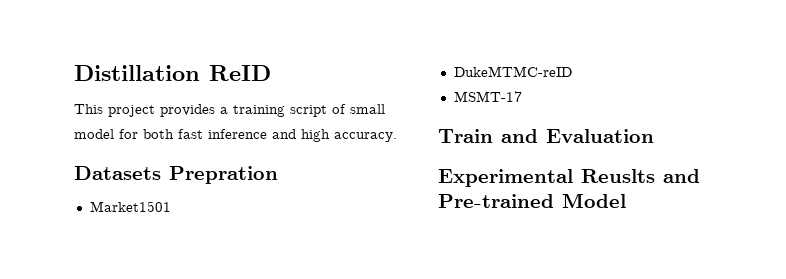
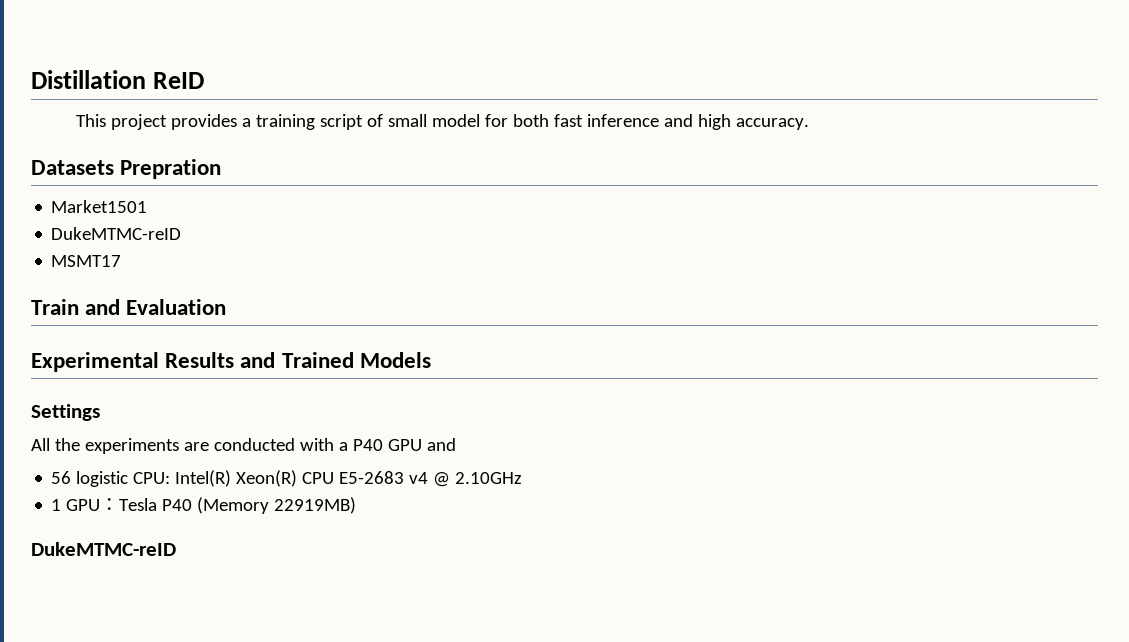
- MSMT-17
+ MSMT17
- Experimental Reuslts and Pre-trained Model
+ Experimental Results and Trained Models
+ Settings
+ All the experiments are conducted with a P40 GPU and
+ 56 logistic CPU: Intel(R) Xeon(R) CPU E5-2683 v4 @ 2.10GHz
+ 1 GPU：Tesla P40 (Memory 22919MB)
+ DukeMTMC-reID

